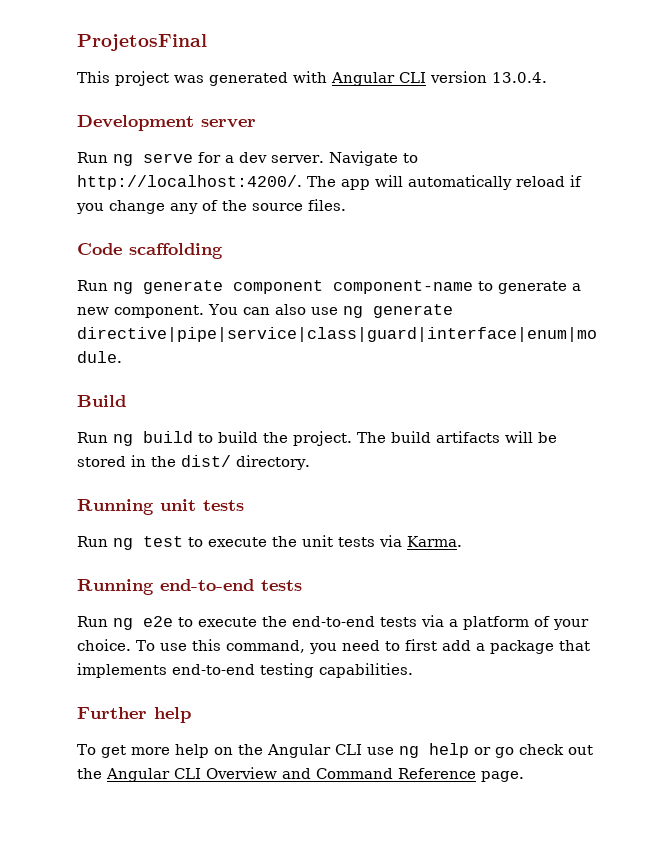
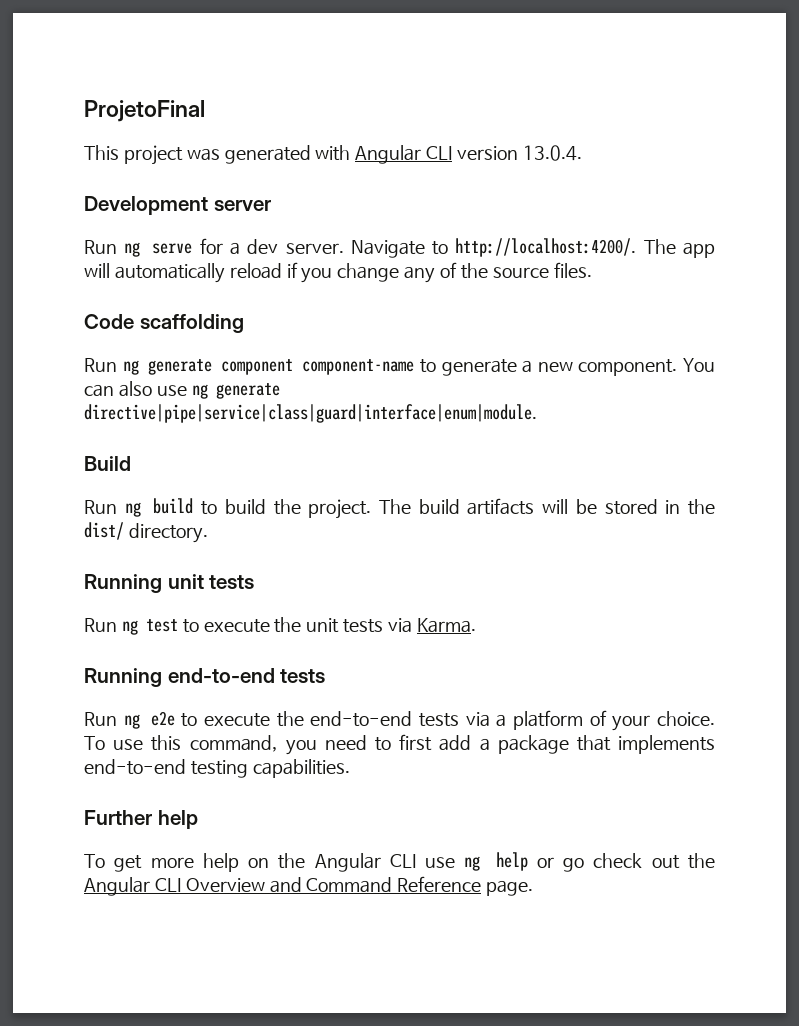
- ProjetosFinal
+ ProjetoFinal

